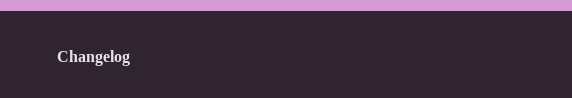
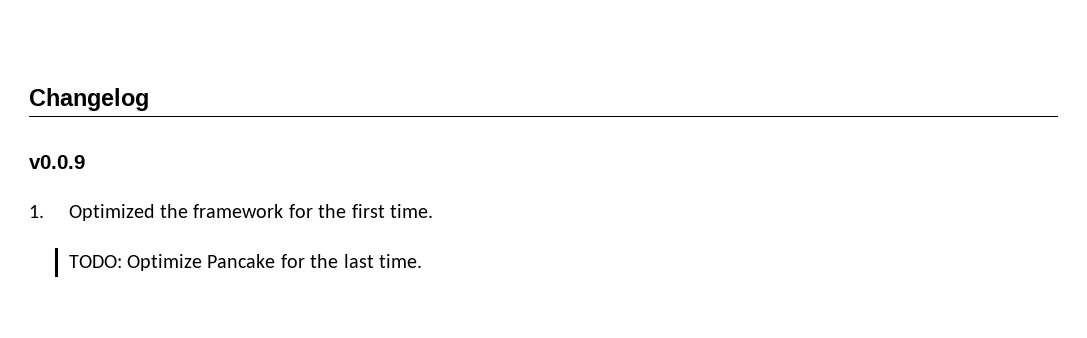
+ v0.0.9
+ 1. Optimized the framework for the first time.
+ TODO: Optimize Pancake for the last time.

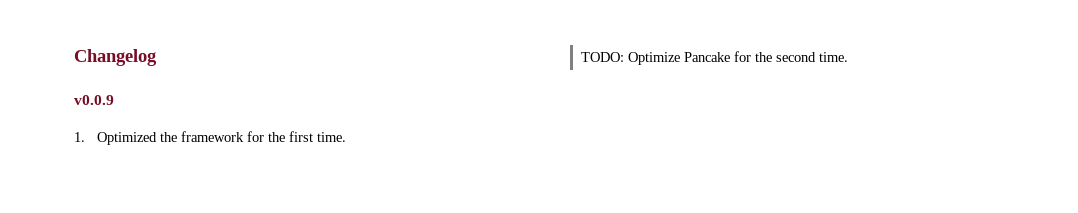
- TODO: Optimize Pancake for the last time.
+ TODO: Optimize Pancake for the second time.

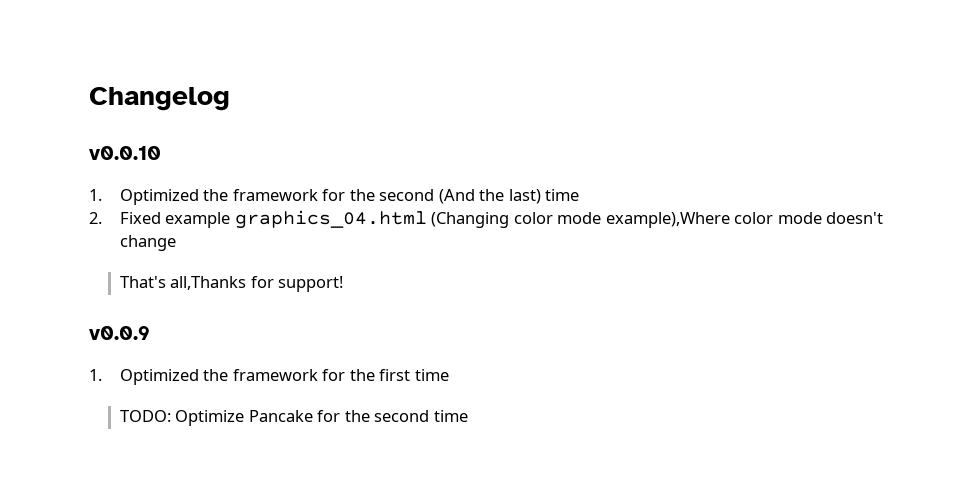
+ v0.0.10
+ 1. Optimized the framework for the second (And the last) time
+ 2. Fixed example graphics_04.html (Changing color mode example),Where color mode doesn't change
+ That's all,Thanks for support!
- 1. Optimized the framework for the first time.
+ 1. Optimized the framework for the first time
- TODO: Optimize Pancake for the second time.
+ TODO: Optimize Pancake for the second time

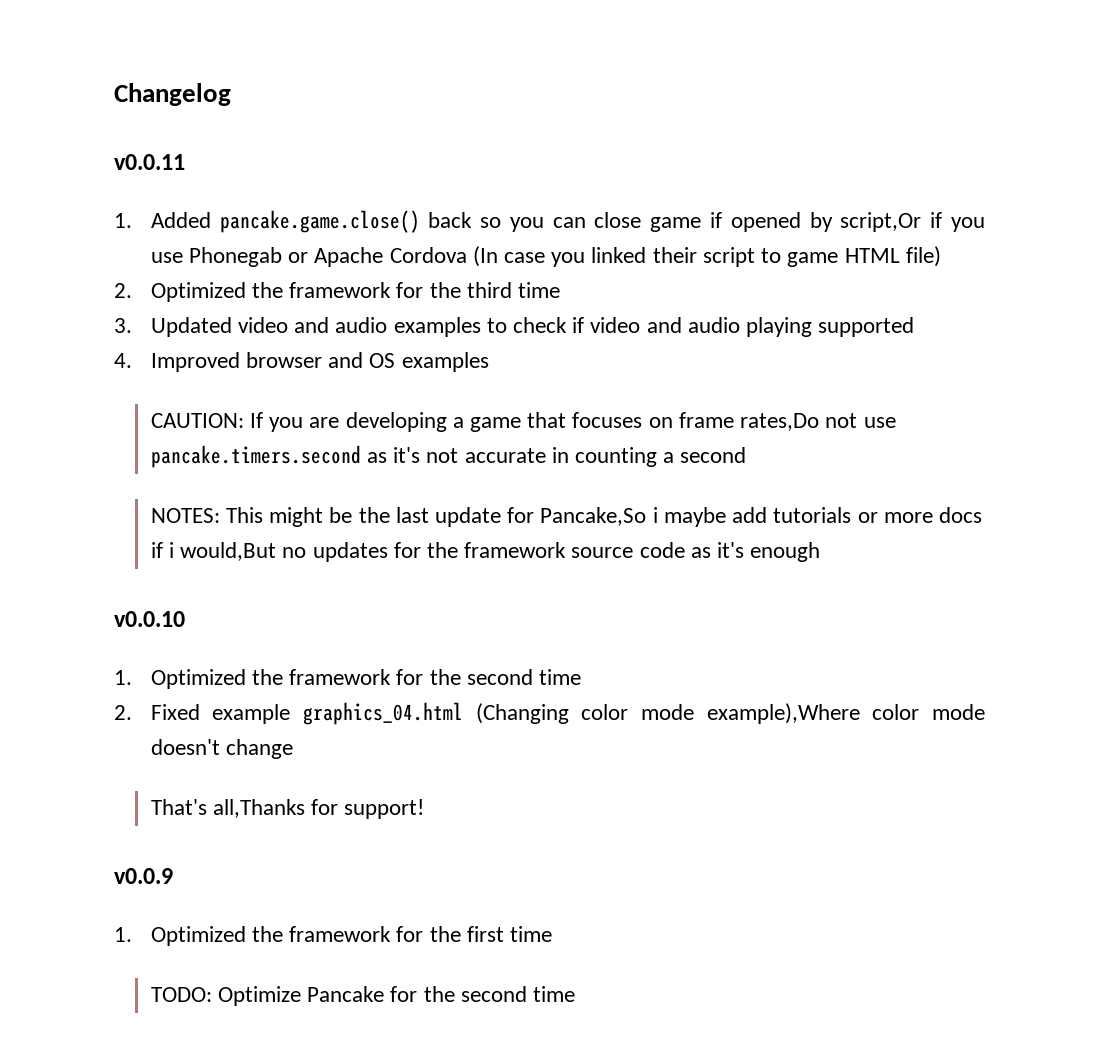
+ v0.0.11
+ 1. Added pancake.game.close() back so you can close game if opened by script,Or if you use Phonegab or Apache Cordova (In case you linked their script to game HTML file)
+ 2. Optimized the framework for the third time
+ 3. Updated video and audio examples to check if video and audio playing supported
+ 4. Improved browser and OS examples
+ CAUTION: If you are developing a game that focuses on frame rates,Do not use pancake.timers.second as it's not accurate in counting a second
+ NOTES: This might be the last update for Pancake,So i maybe add tutorials or more docs if i would,But no updates for the framework source code as it's enough
- 1. Optimized the framework for the second (And the last) time
+ 1. Optimized the framework for the second time

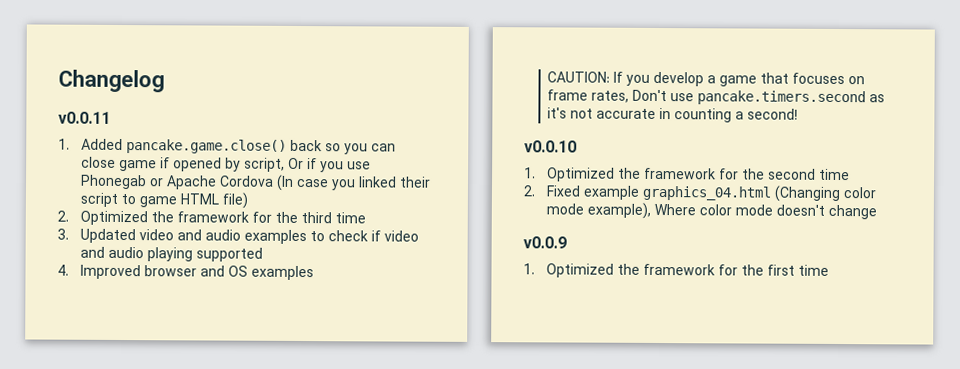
- 1. Added pancake.game.close() back so you can close game if opened by script,Or if you use Phonegab or Apache Cordova (In case you linked their script to game HTML file)
+ 1. Added pancake.game.close() back so you can close game if opened by script, Or if you use Phonegab or Apache Cordova (In case you linked their script to game HTML file)
- CAUTION: If you are developing a game that focuses on frame rates,Do not use pancake.timers.second as it's not accurate in counting a second
- NOTES: This might be the last update for Pancake,So i maybe add tutorials or more docs if i would,But no updates for the framework source code as it's enough
+ CAUTION: If you develop a game that focuses on frame rates, Don't use pancake.timers.second as it's not accurate in counting a second!
- 2. Fixed example graphics_04.html (Changing color mode example),Where color mode doesn't change
+ 2. Fixed example graphics_04.html (Changing color mode example), Where color mode doesn't change
- That's all,Thanks for support!
- TODO: Optimize Pancake for the second time

